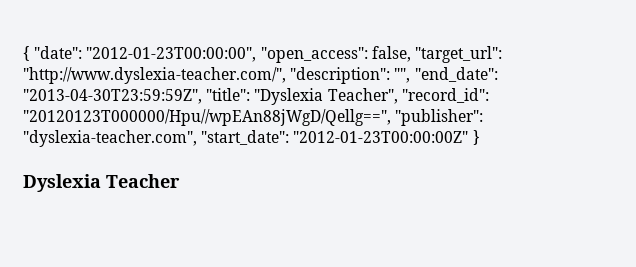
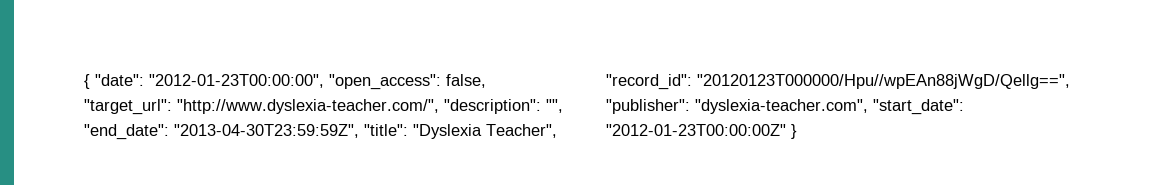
- Dyslexia Teacher

